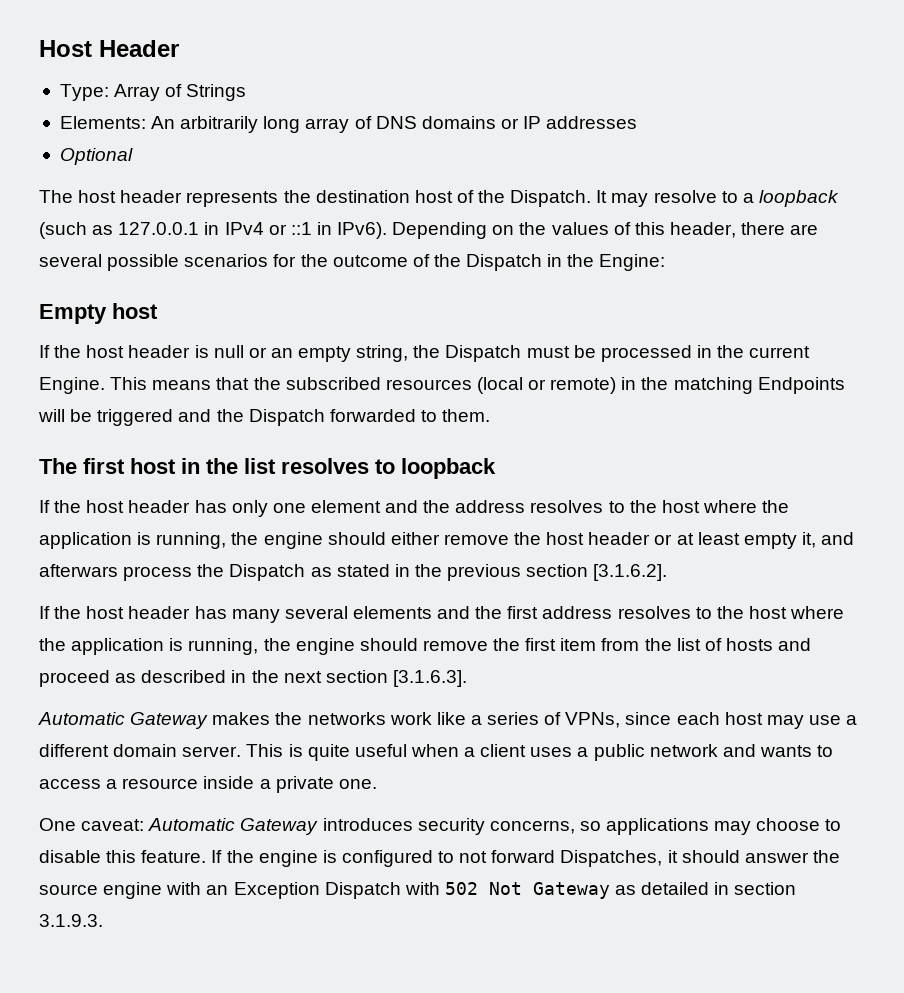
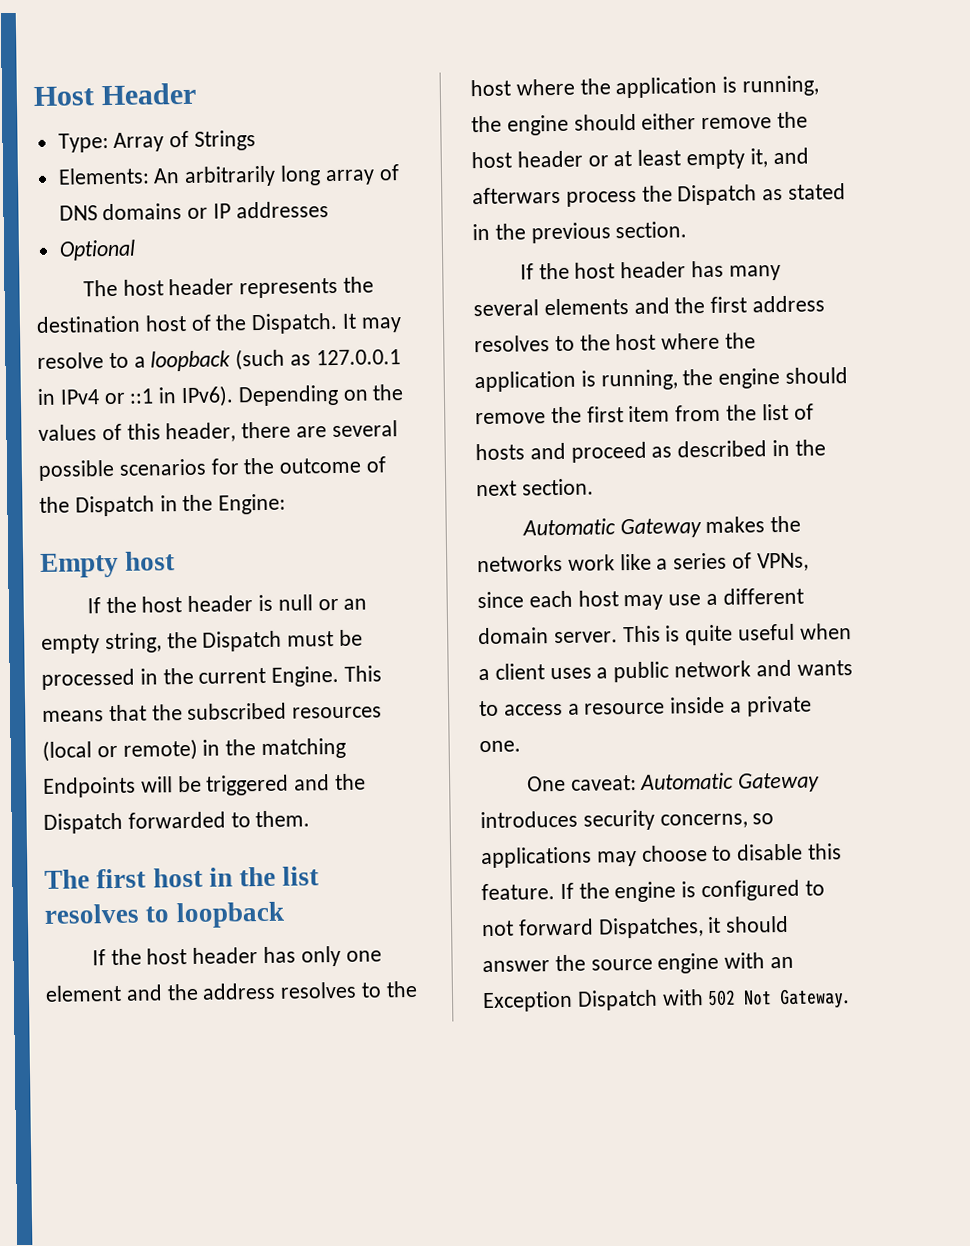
- If the host header has only one element and the address resolves to the host where the application is running, the engine should either remove the host header or at least empty it, and afterwars process the Dispatch as stated in the previous section [3.1.6.2].
+ If the host header has only one element and the address resolves to the host where the application is running, the engine should either remove the host header or at least empty it, and afterwars process the Dispatch as stated in the previous section.
- If the host header has many several elements and the first address resolves to the host where the application is running, the engine should remove the first item from the list of hosts and proceed as described in the next section [3.1.6.3].
+ If the host header has many several elements and the first address resolves to the host where the application is running, the engine should remove the first item from the list of hosts and proceed as described in the next section.
- If the engine is configured to not forward Dispatches, it should answer the source engine with an Exception Dispatch with 502 Not Gateway as detailed in section 3.1.9.3.
+ If the engine is configured to not forward Dispatches, it should answer the source engine with an Exception Dispatch with 502 Not Gateway.

